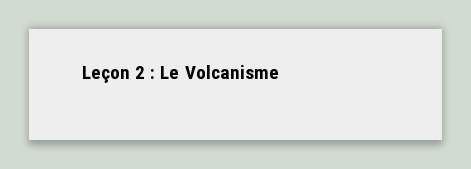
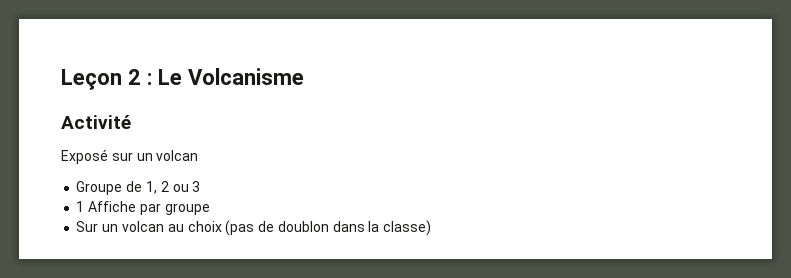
+ Activité
+ Exposé sur un volcan
+ Groupe de 1, 2 ou 3
+ 1 Affiche par groupe
+ Sur un volcan au choix (pas de doublon dans la classe)

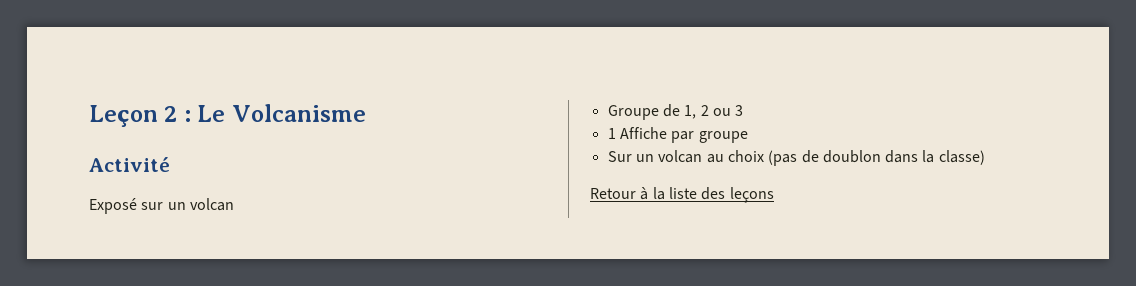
+ Retour à la liste des leçons

